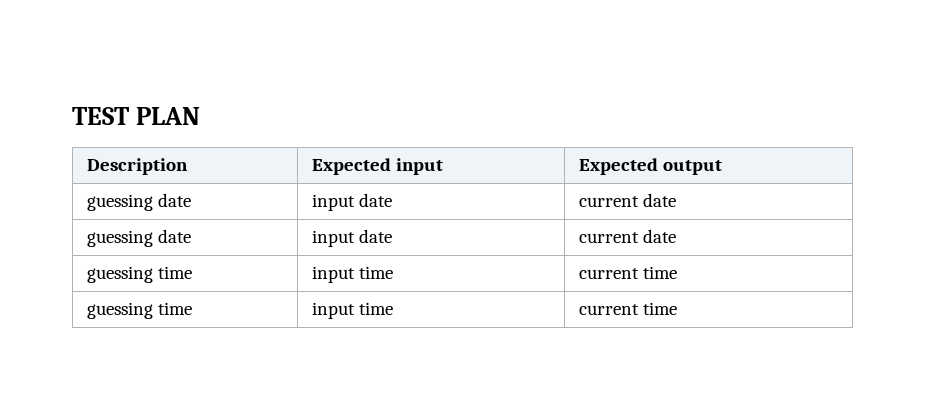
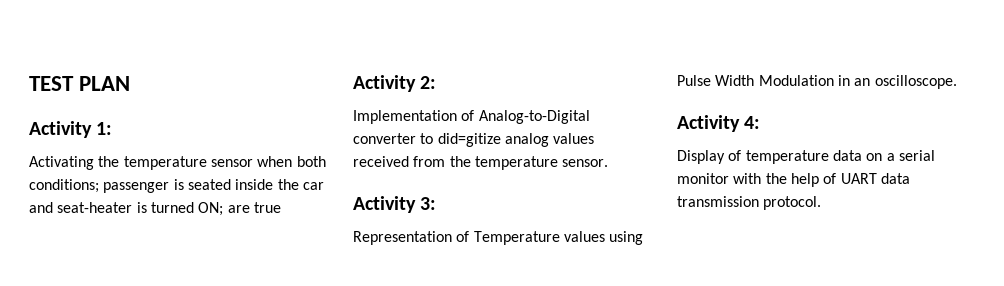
- Description | Expected input | Expected output
- guessing date | input date | current date
- guessing date | input date | current date
- guessing time | input time | current time
- guessing time | input time | current time
+ Activity 1:
+ Activating the temperature sensor when both conditions; passenger is seated inside the car and seat-heater is turned ON; are true
+ Activity 2:
+ Implementation of Analog-to-Digital converter to did=gitize analog values received from the temperature sensor.
+ Activity 3:
+ Representation of Temperature values using Pulse Width Modulation in an oscilloscope.
+ Activity 4:
+ Display of temperature data on a serial monitor with the help of UART data transmission protocol.

